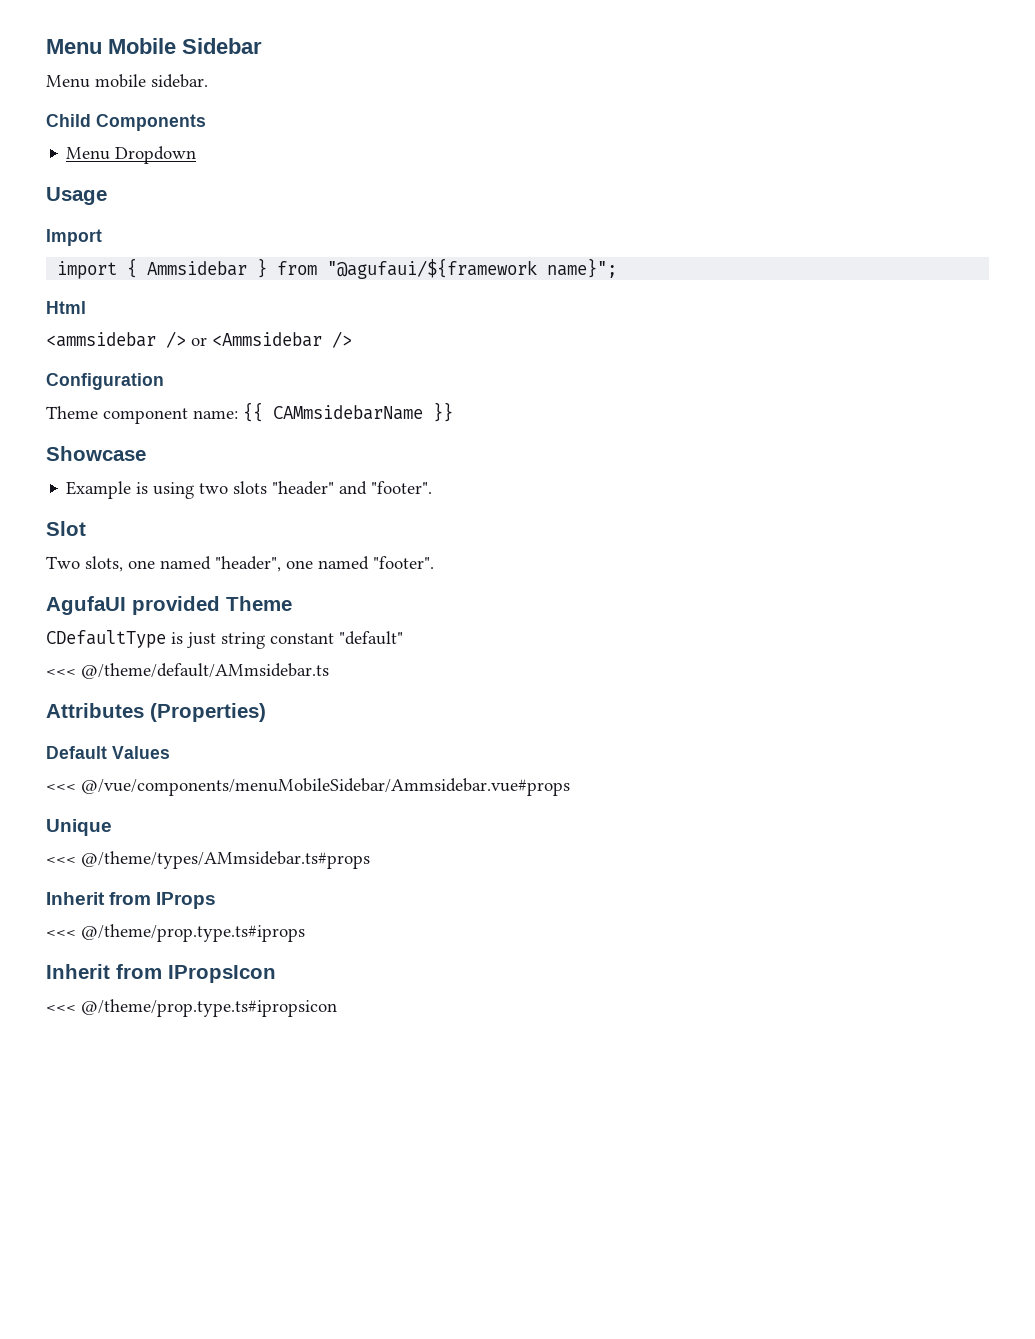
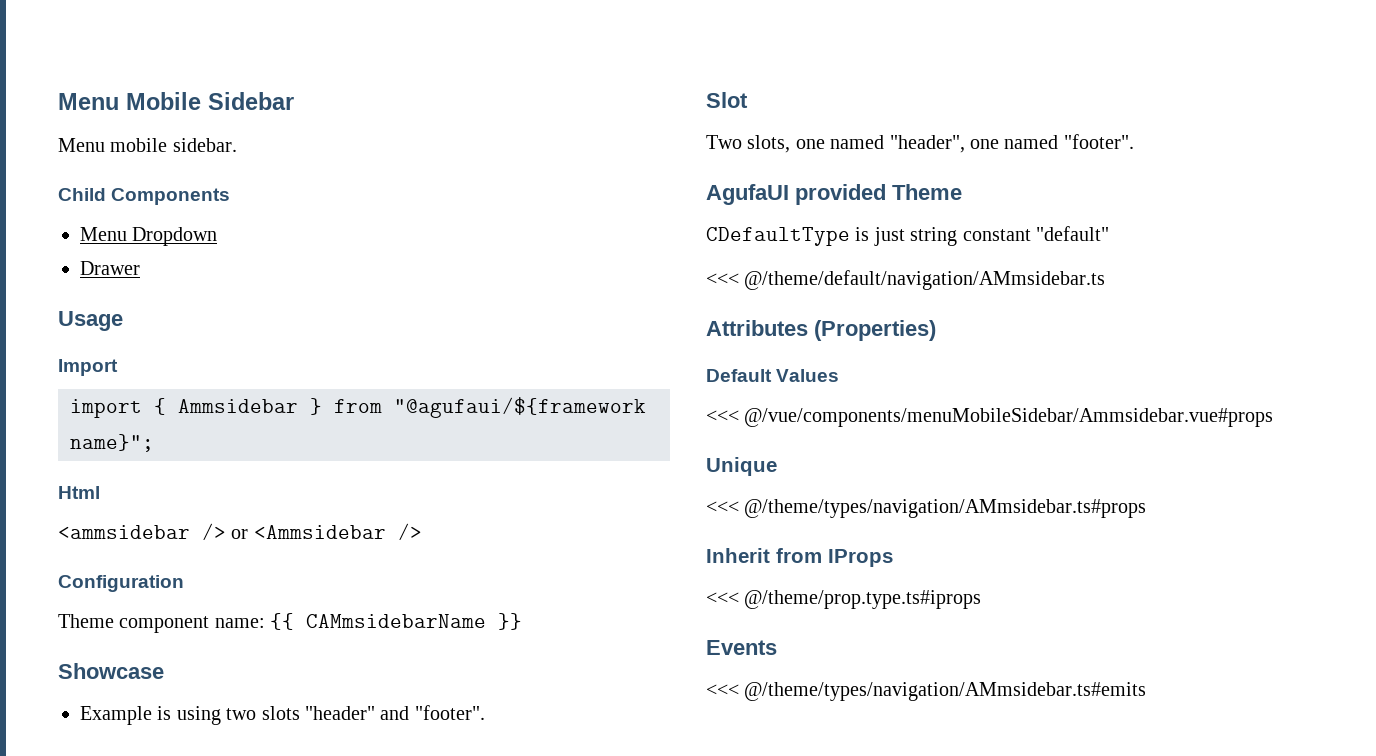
+ Drawer
- <<< @/theme/default/AMmsidebar.ts
+ <<< @/theme/default/navigation/AMmsidebar.ts
- <<< @/theme/types/AMmsidebar.ts#props
+ <<< @/theme/types/navigation/AMmsidebar.ts#props
- Inherit from IPropsIcon
- <<< @/theme/prop.type.ts#ipropsicon
+ Events
+ <<< @/theme/types/navigation/AMmsidebar.ts#emits

